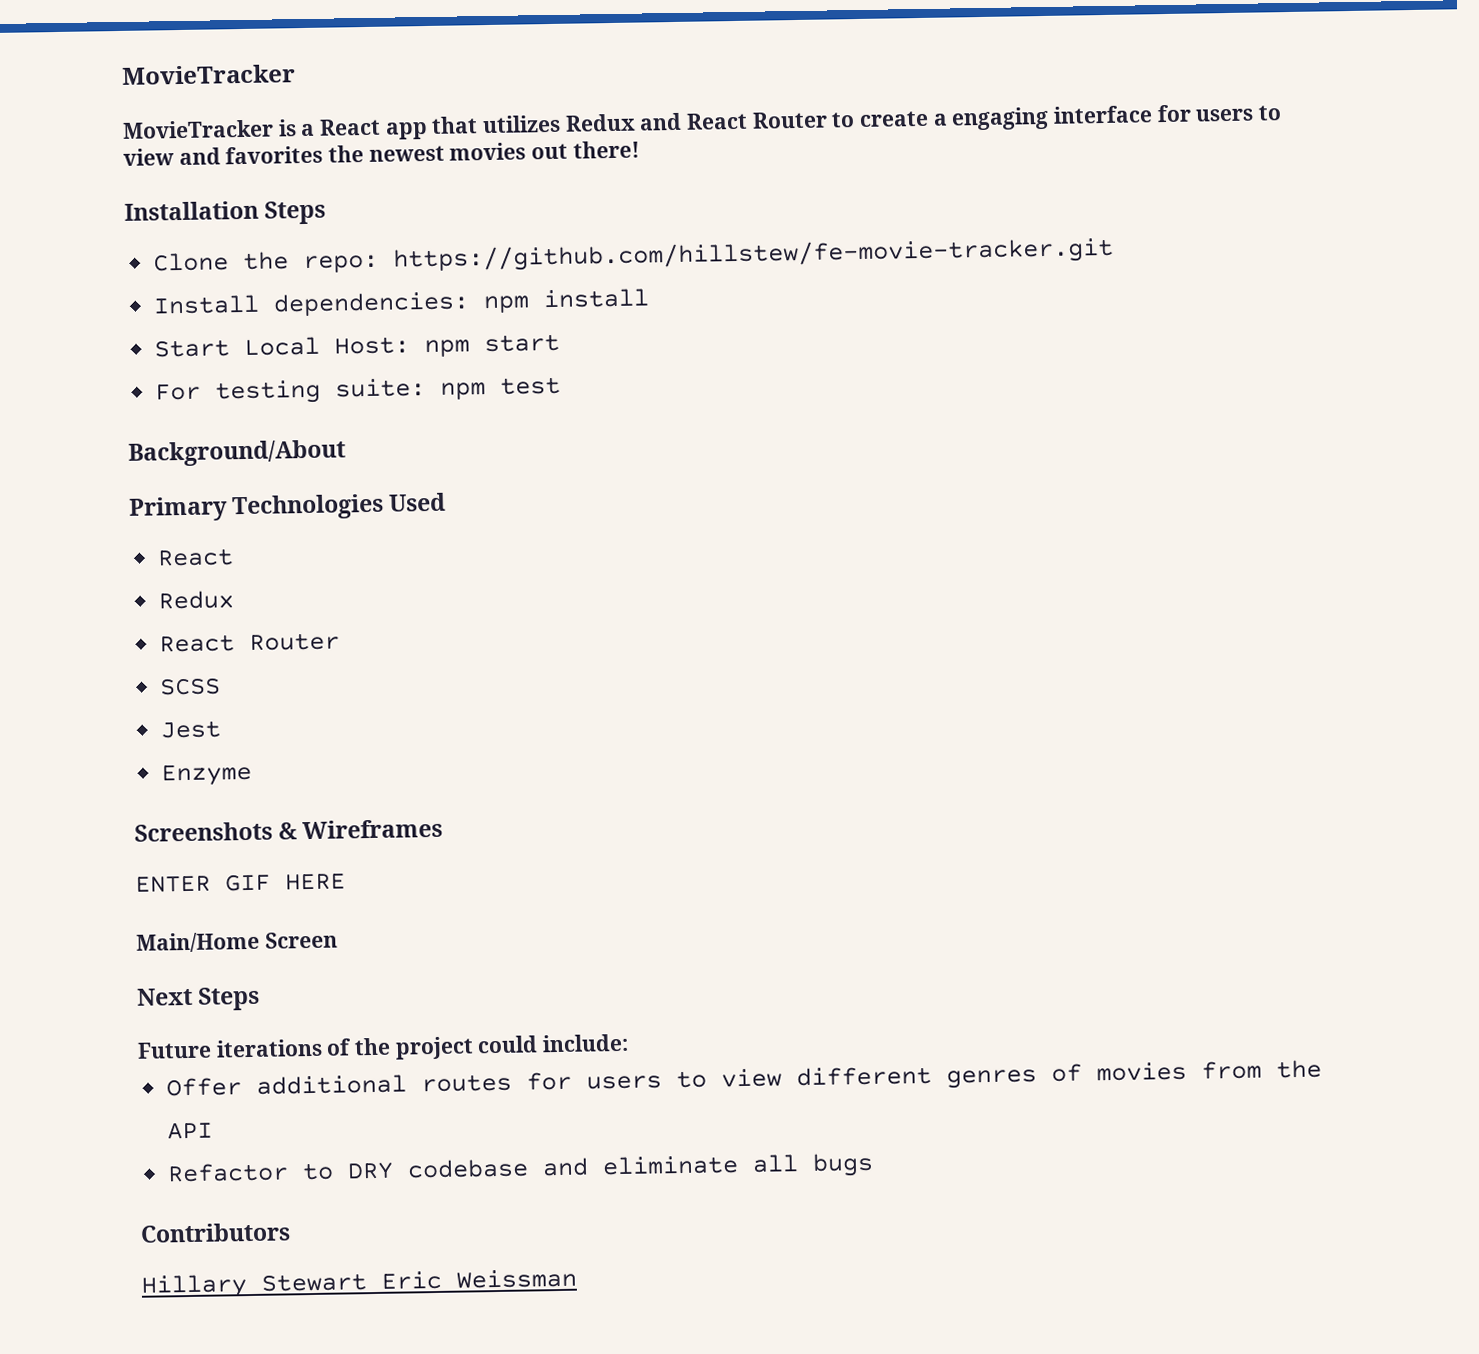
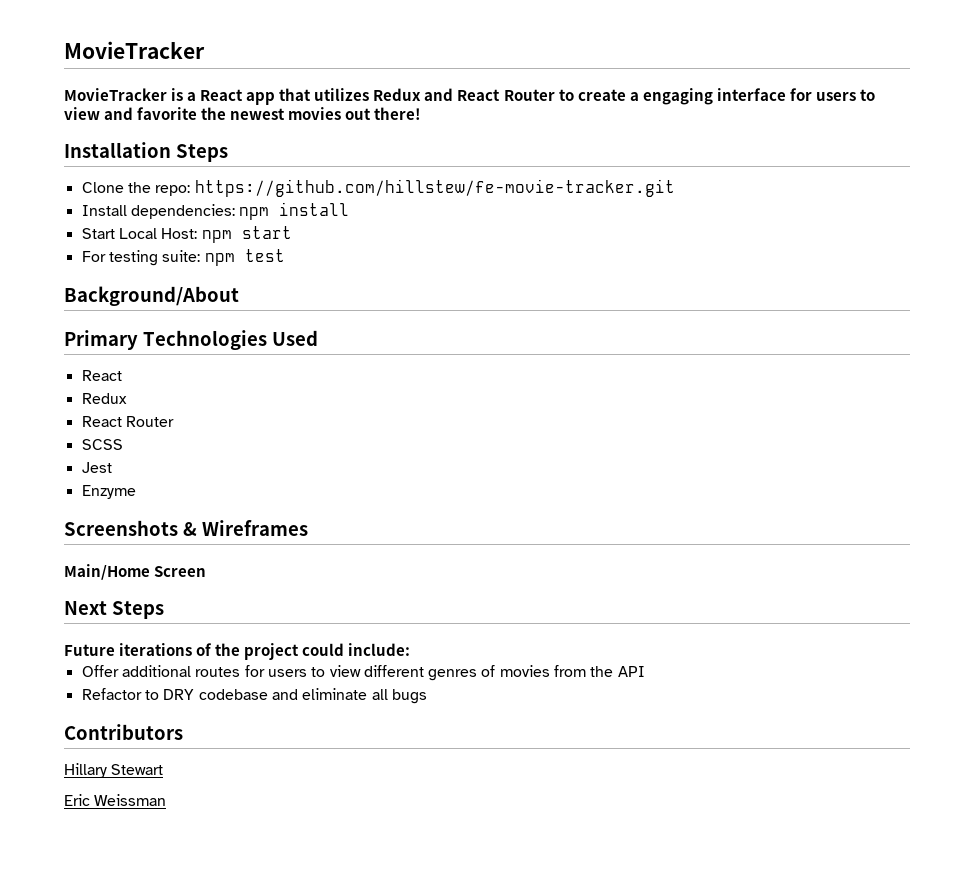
- MovieTracker is a React app that utilizes Redux and React Router to create a engaging interface for users to view and favorites the newest movies out there!
+ MovieTracker is a React app that utilizes Redux and React Router to create a engaging interface for users to view and favorite the newest movies out there!
- ENTER GIF HERE
- Hillary Stewart Eric Weissman
+ Hillary Stewart
+ Eric Weissman

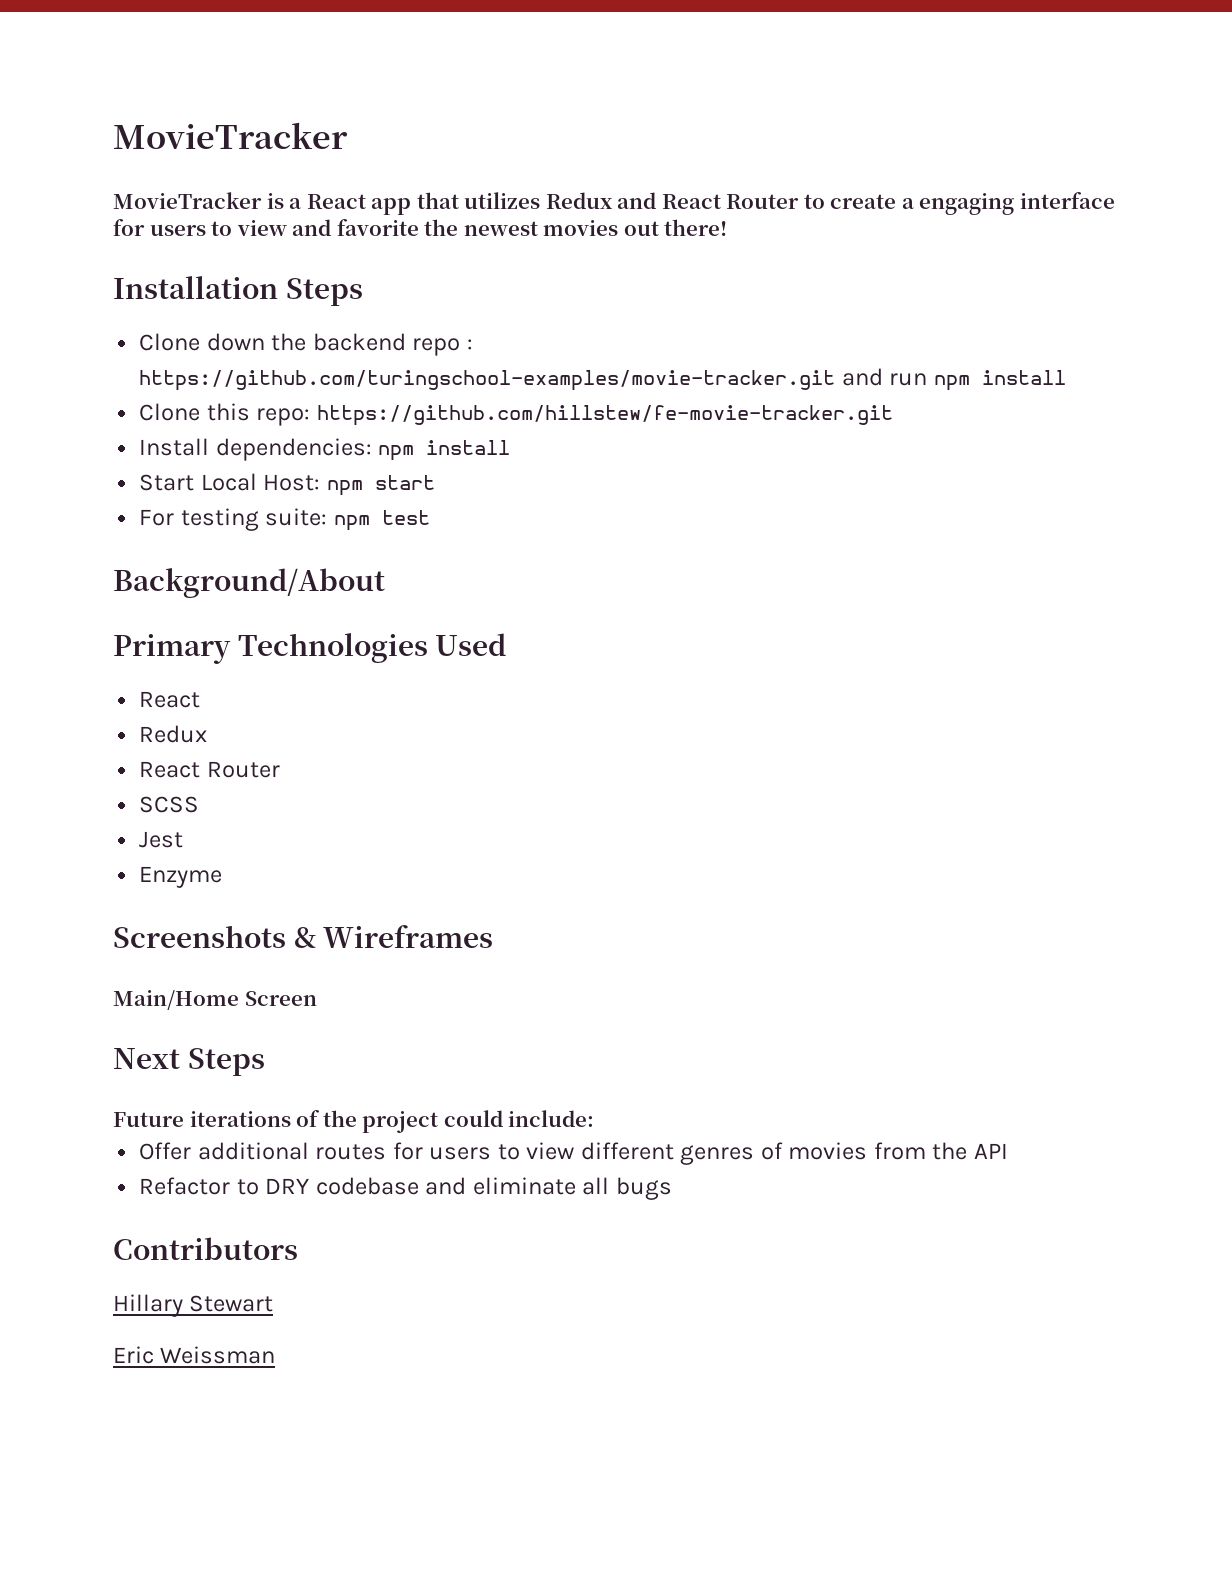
- Clone the repo: https://github.com/hillstew/fe-movie-tracker.git
+ Clone down the backend repo : https://github.com/turingschool-examples/movie-tracker.git and run npm install
+ Clone this repo: https://github.com/hillstew/fe-movie-tracker.git

